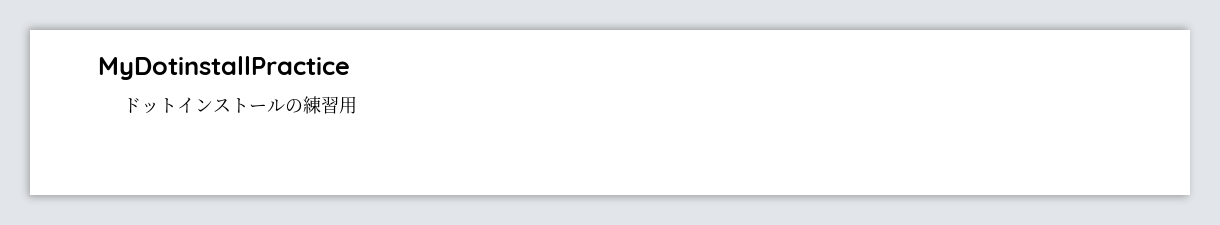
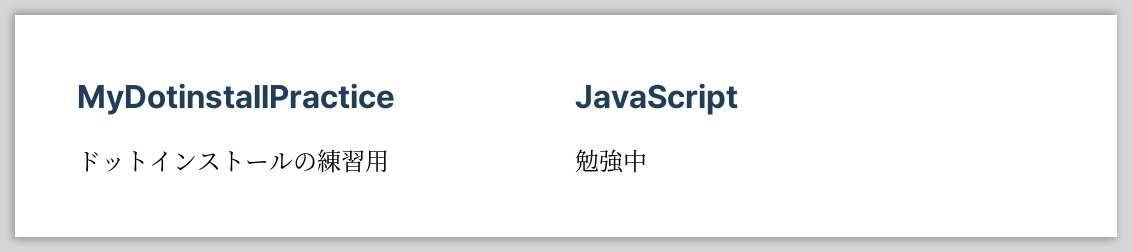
+ JavaScript
+ 勉強中

